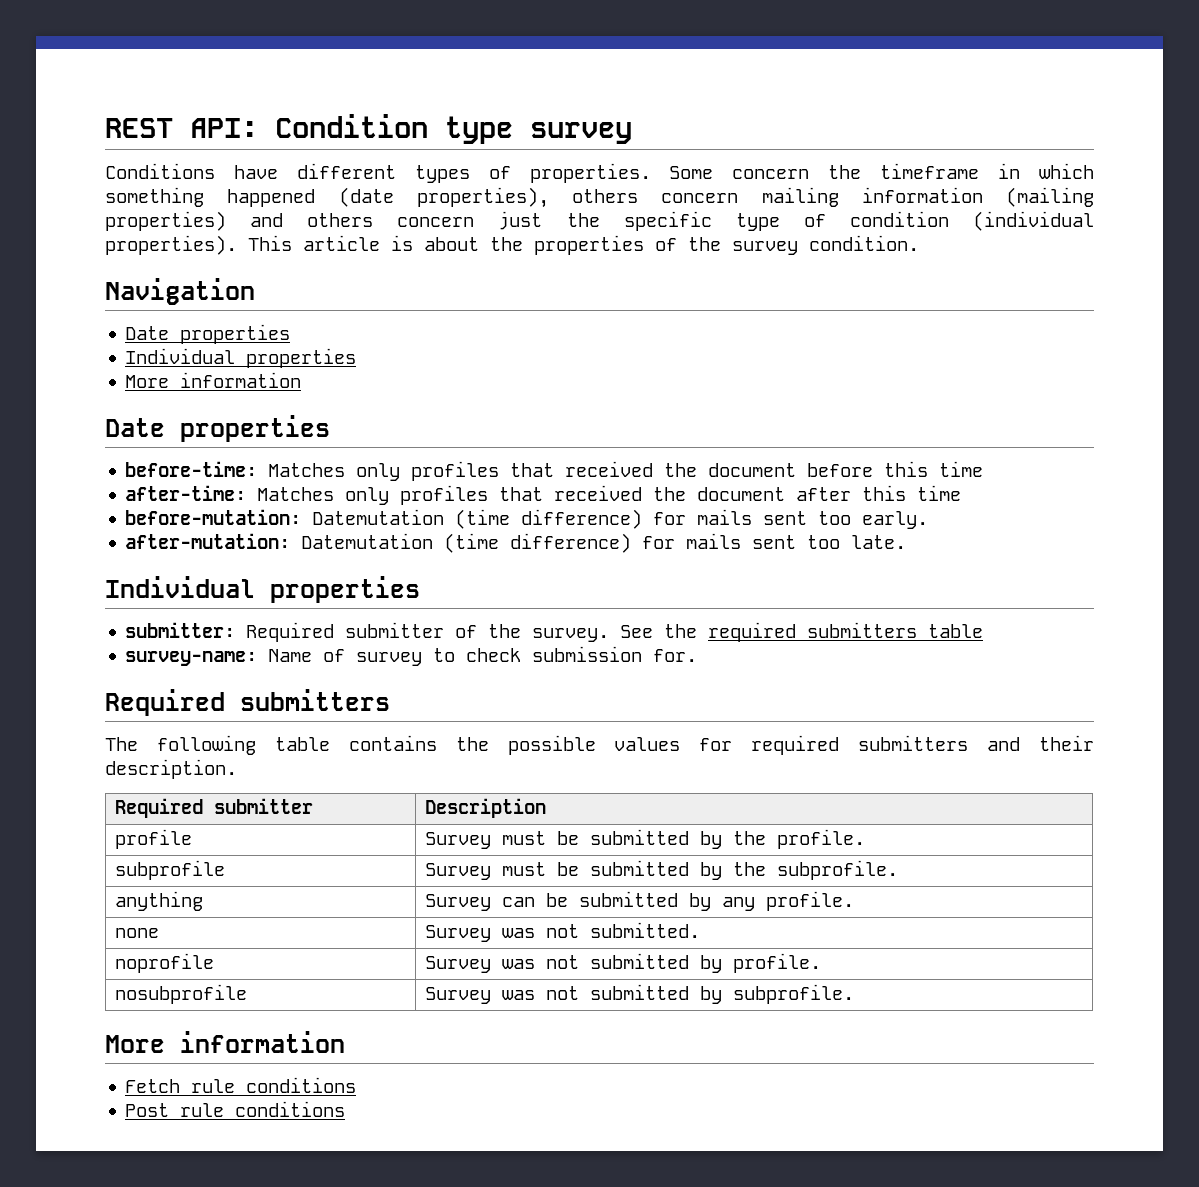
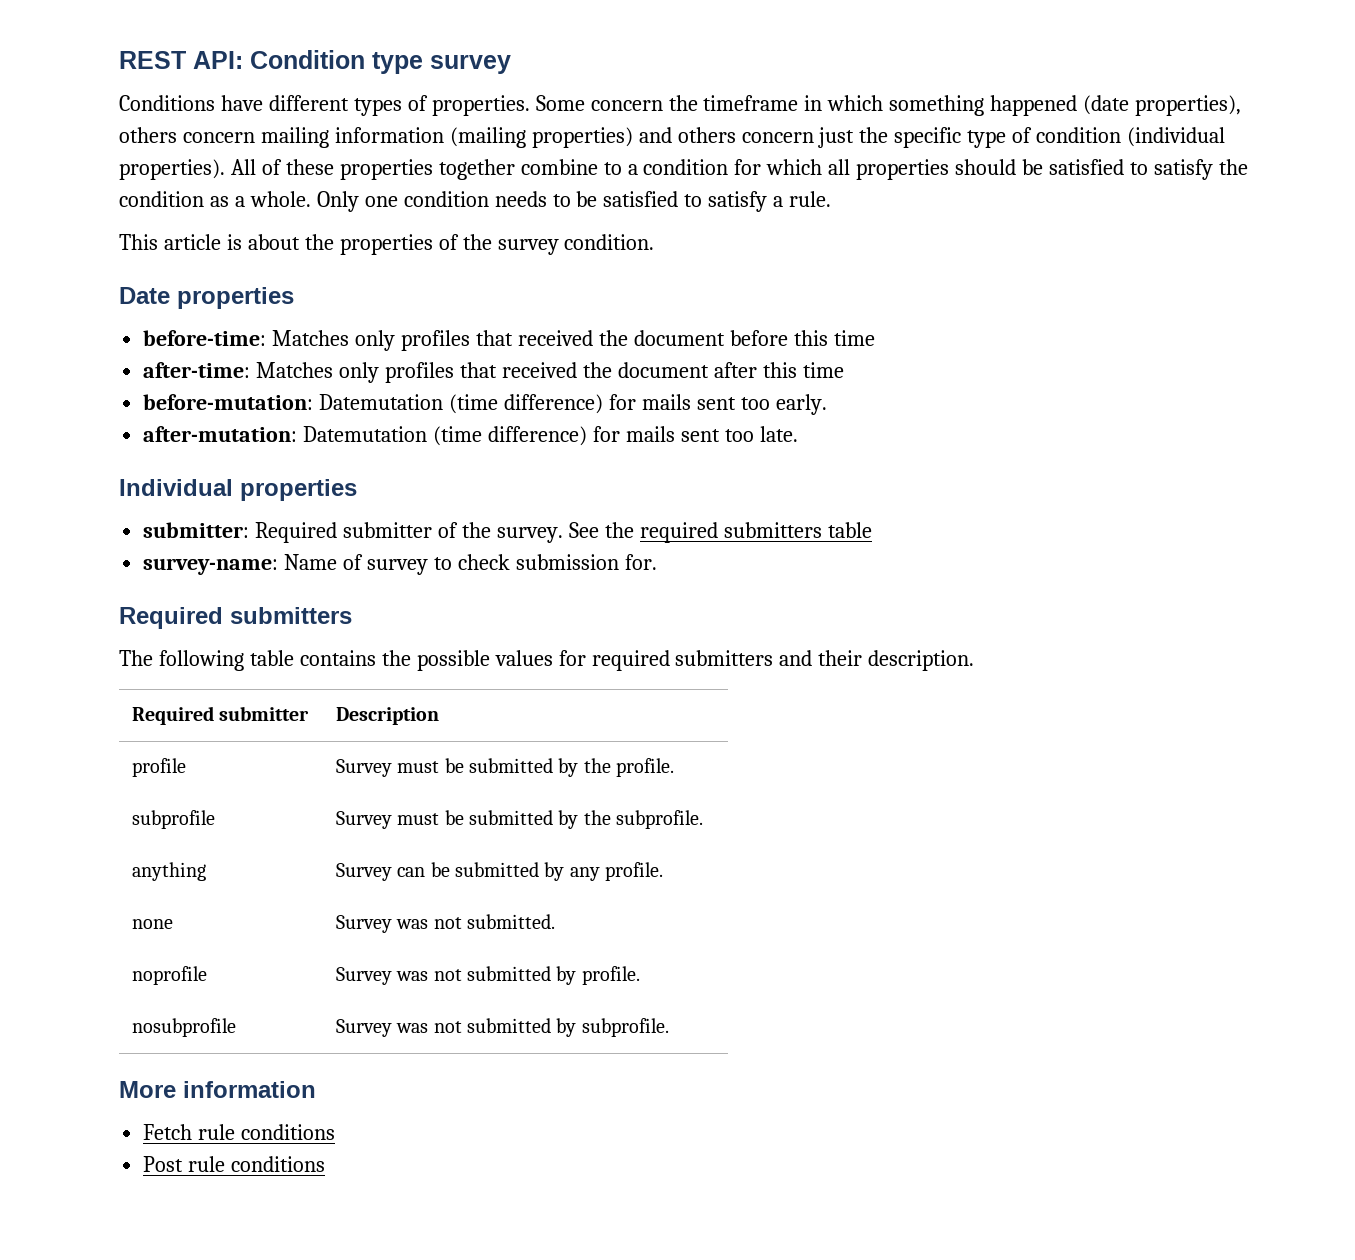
- Some concern the timeframe in which something happened (date properties), others concern mailing information (mailing properties) and others concern just the specific type of condition (individual properties). This article is about the properties of the survey condition.
+ Some concern the timeframe in which something happened (date properties), others concern mailing information (mailing properties) and others concern just the specific type of condition (individual properties). All of these properties together combine to a condition for which all properties should be satisfied to satisfy the condition as a whole. Only one condition needs to be satisfied to satisfy a rule.
+ This article is about the properties of the survey condition.
- Navigation
- Date properties
- Individual properties
- More information

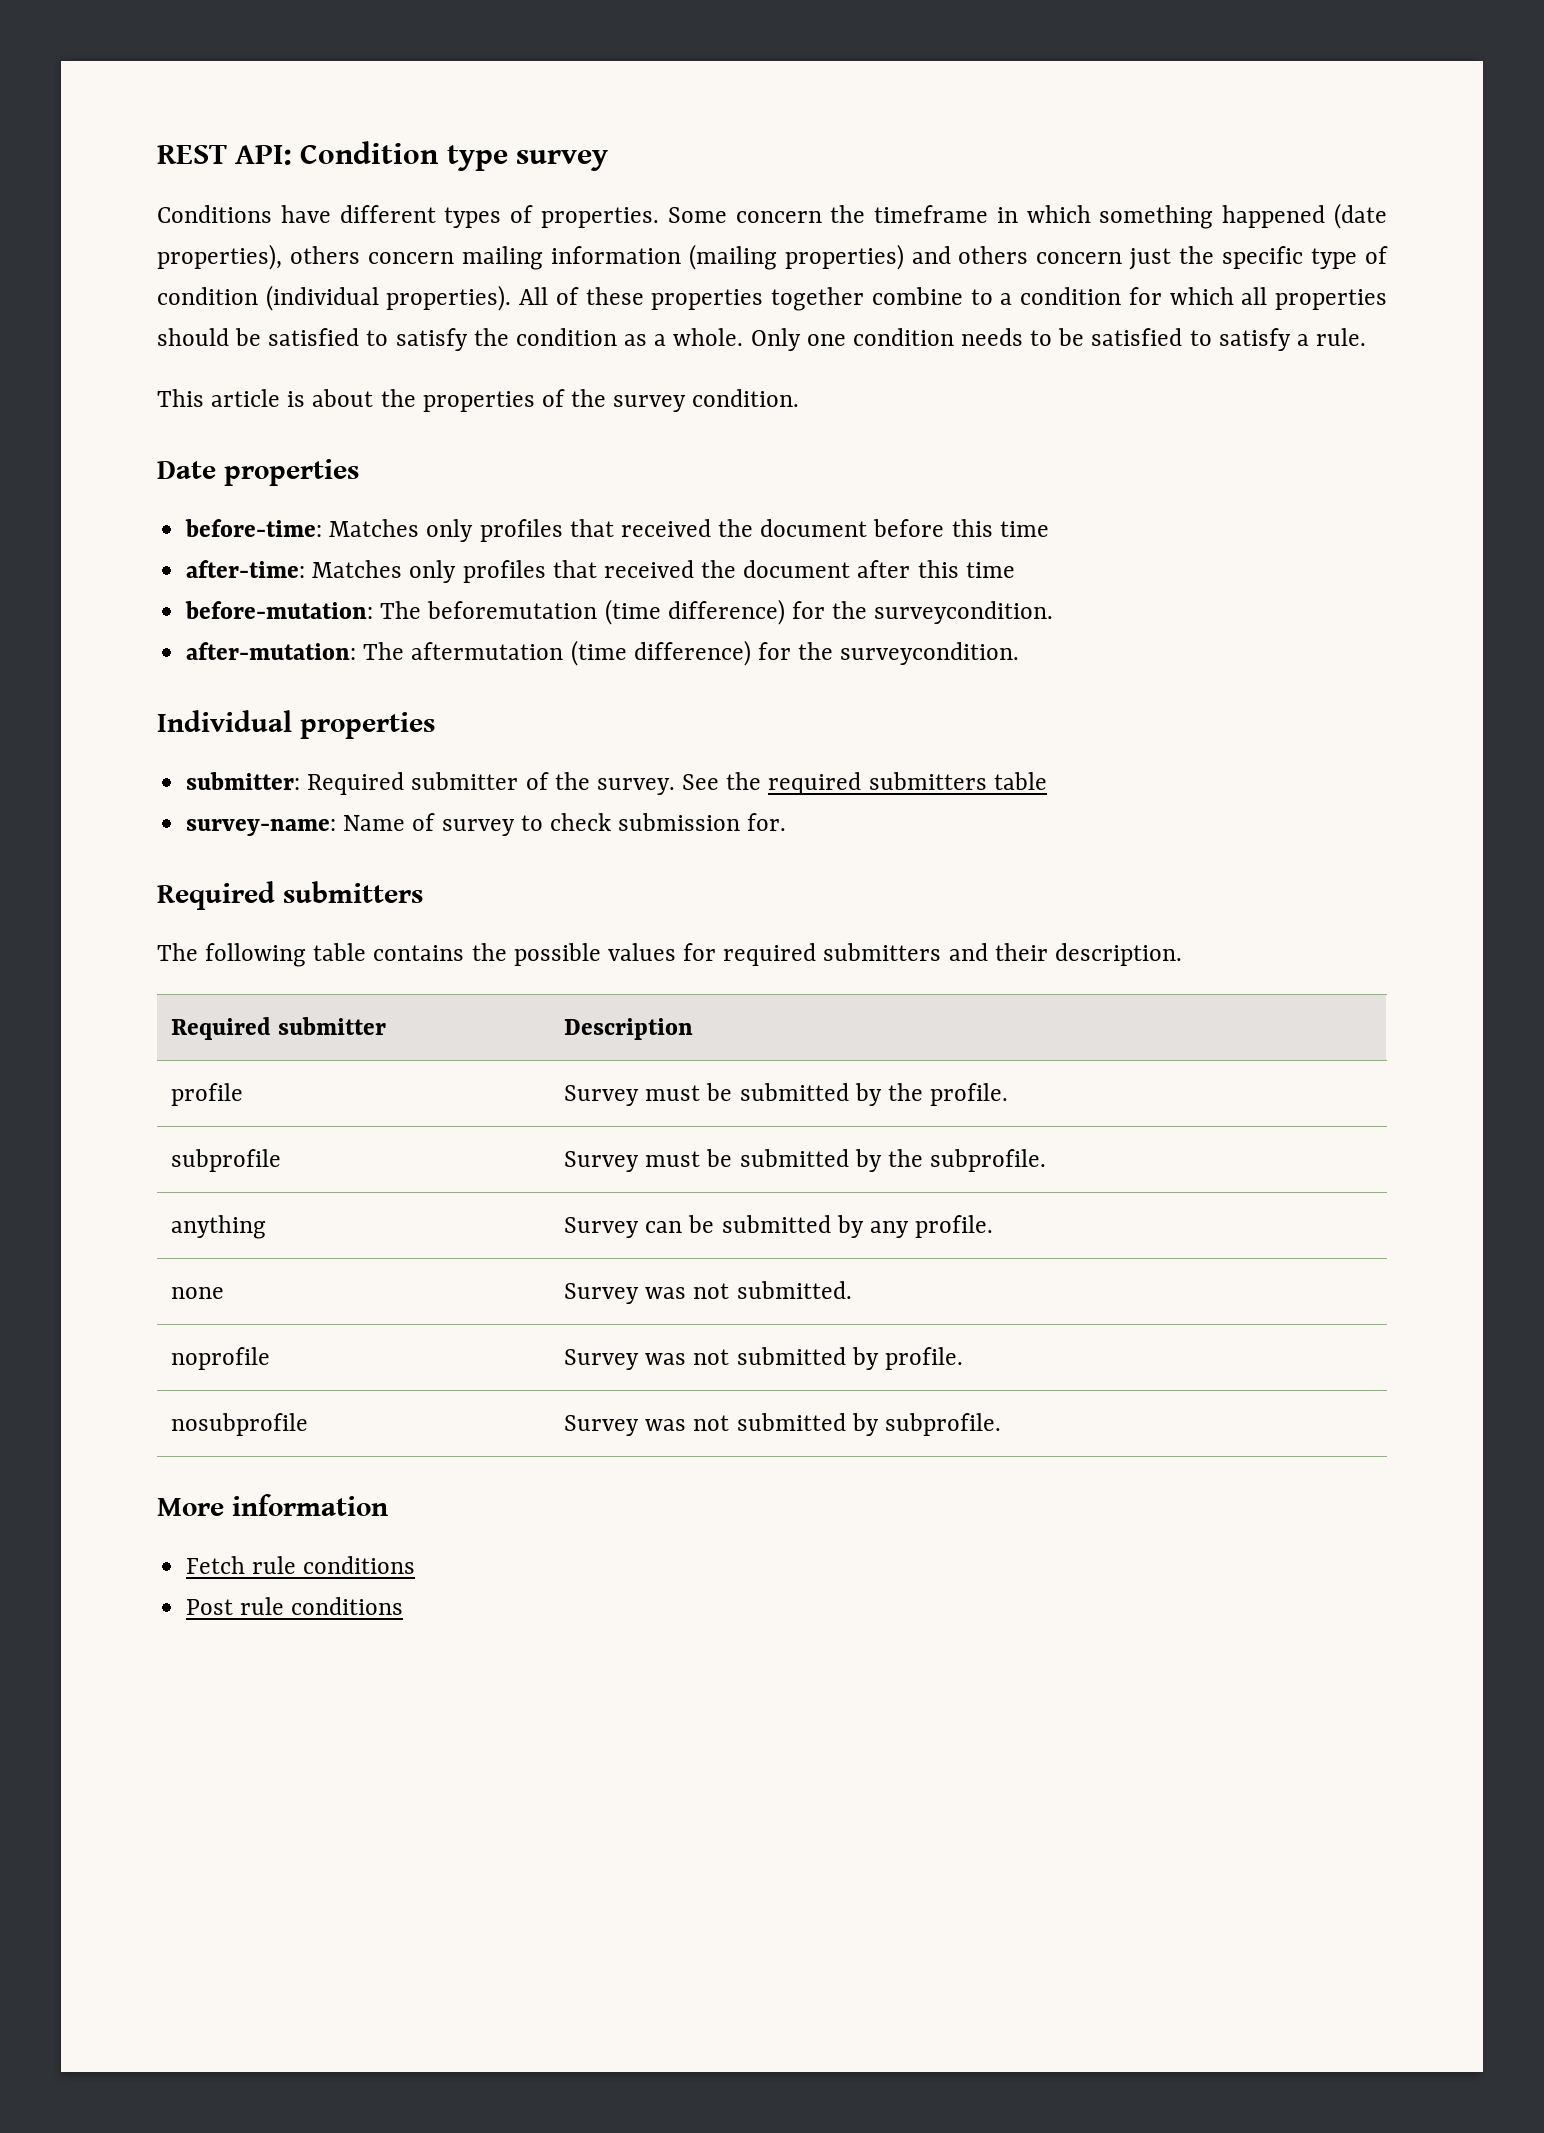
- before-mutation: Datemutation (time difference) for mails sent too early.
+ before-mutation: The beforemutation (time difference) for the surveycondition.
- after-mutation: Datemutation (time difference) for mails sent too late.
+ after-mutation: The aftermutation (time difference) for the surveycondition.

